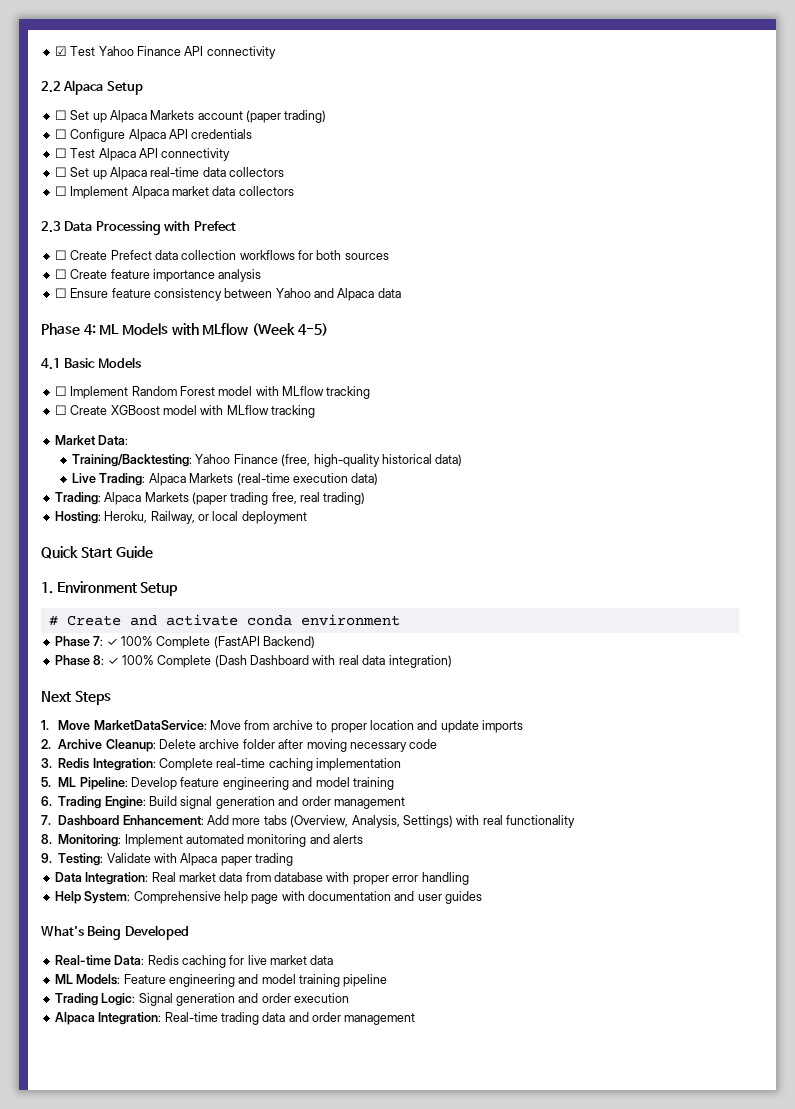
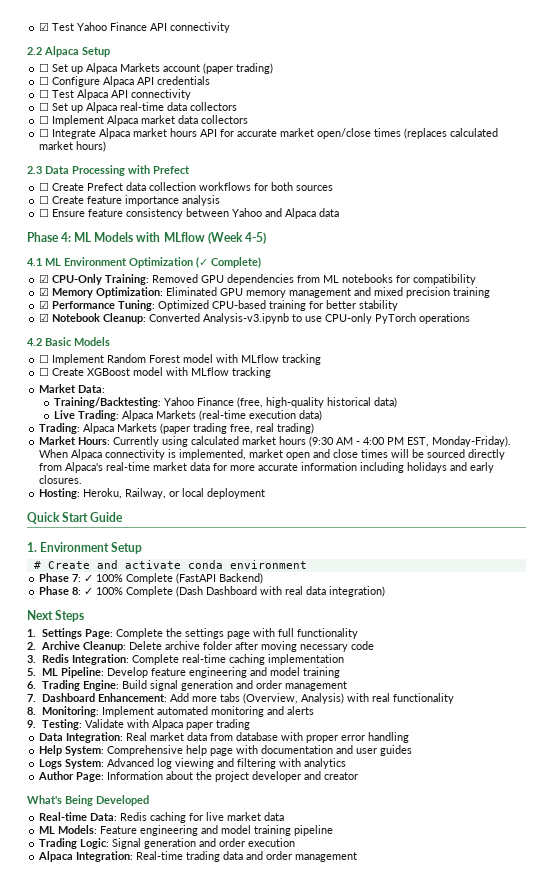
+ ☐ Integrate Alpaca market hours API for accurate market open/close times (replaces calculated market hours)
- 4.1 Basic Models
+ 4.1 ML Environment Optimization (✓ Complete)
+ ☑ CPU-Only Training: Removed GPU dependencies from ML notebooks for compatibility
+ ☑ Memory Optimization: Eliminated GPU memory management and mixed precision training
+ ☑ Performance Tuning: Optimized CPU-based training for better stability
+ ☑ Notebook Cleanup: Converted Analysis-v3.ipynb to use CPU-only PyTorch operations
+ 4.2 Basic Models
+ Market Hours: Currently using calculated market hours (9:30 AM - 4:00 PM EST, Monday-Friday). When Alpaca connectivity is implemented, market open and close times will be sourced directly from Alpaca's real-time market data for more accurate information including holidays and early closures.
- 1. Move MarketDataService: Move from archive to proper location and update imports
+ 1. Settings Page: Complete the settings page with full functionality
- 7. Dashboard Enhancement: Add more tabs (Overview, Analysis, Settings) with real functionality
+ 7. Dashboard Enhancement: Add more tabs (Overview, Analysis) with real functionality
+ Logs System: Advanced log viewing and filtering with analytics
+ Author Page: Information about the project developer and creator

